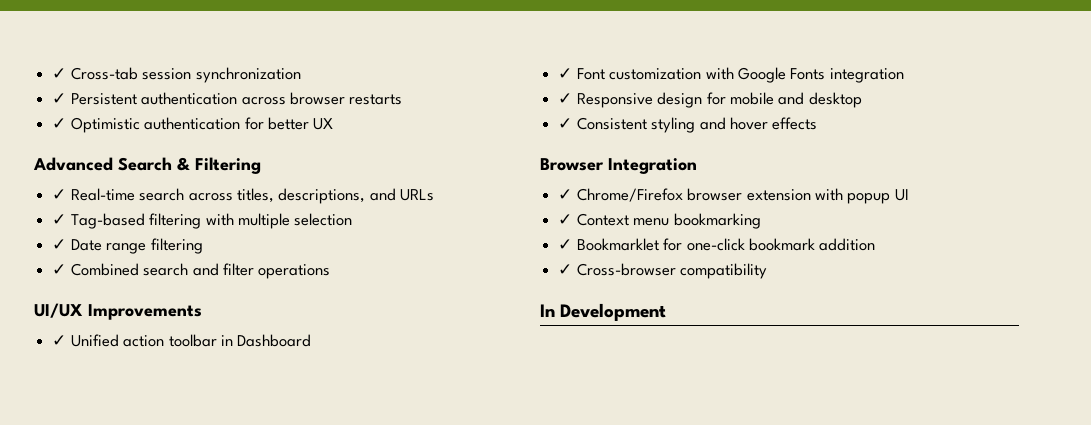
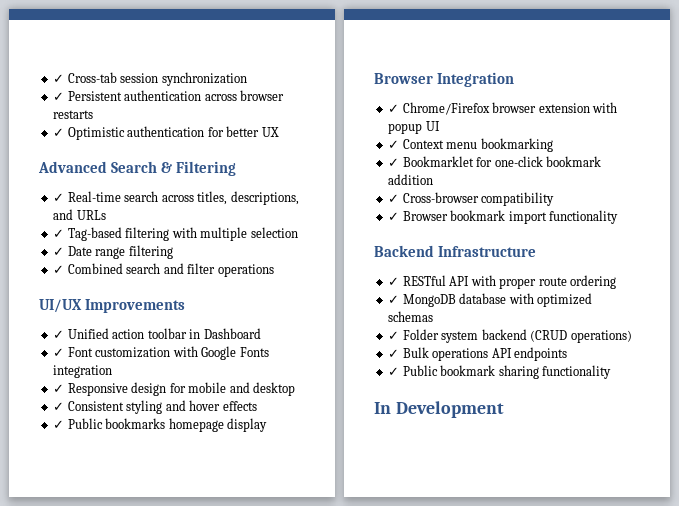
+ ✓ Public bookmarks homepage display
+ ✓ Browser bookmark import functionality
+ Backend Infrastructure
+ ✓ RESTful API with proper route ordering
+ ✓ MongoDB database with optimized schemas
+ ✓ Folder system backend (CRUD operations)
+ ✓ Bulk operations API endpoints
+ ✓ Public bookmark sharing functionality

